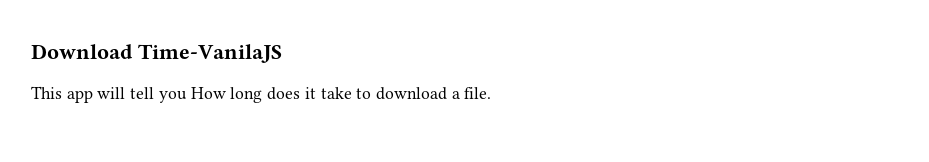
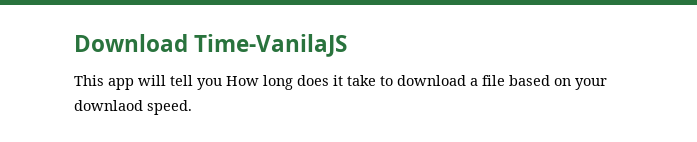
- This app will tell you How long does it take to download a file.
+ This app will tell you How long does it take to download a file based on your downlaod speed.

